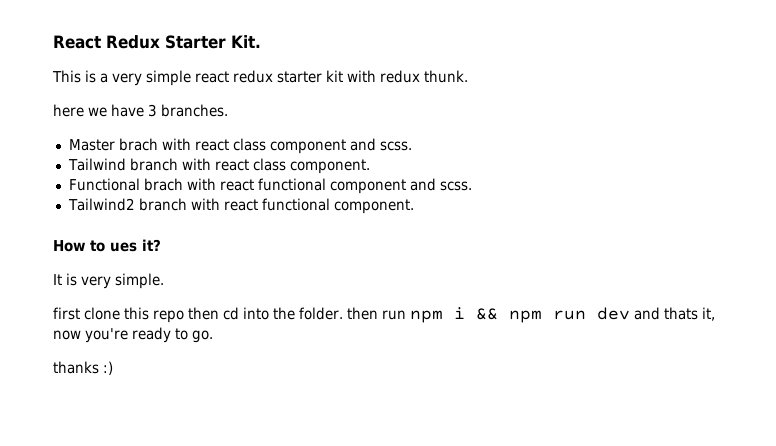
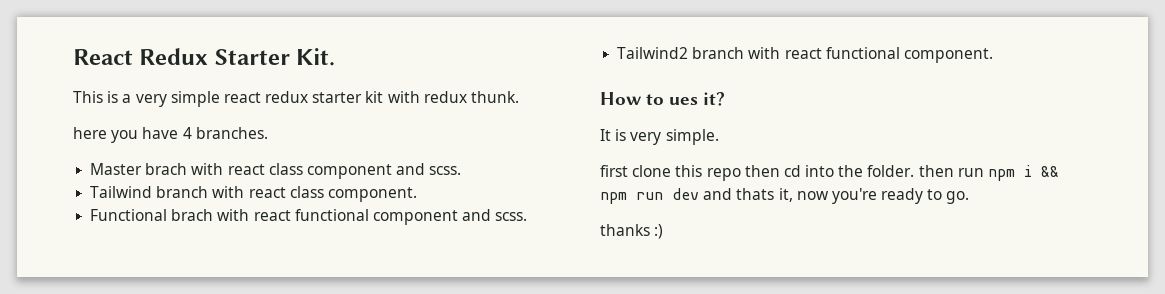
- here we have 3 branches.
+ here you have 4 branches.

